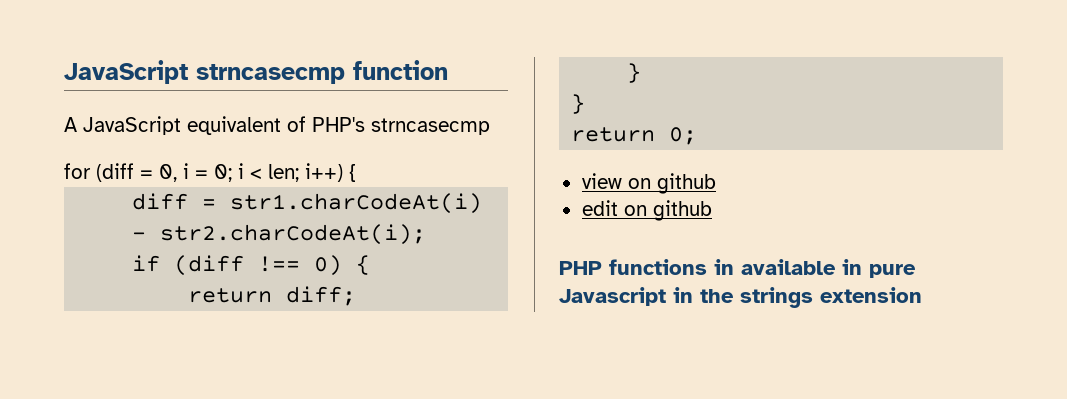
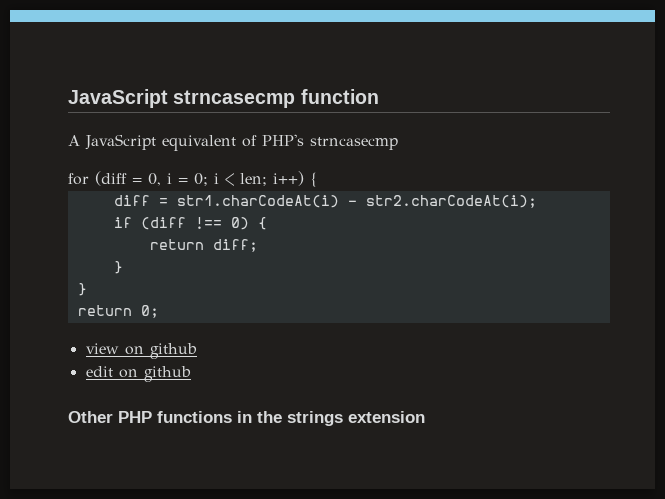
- PHP functions in available in pure Javascript in the strings extension
+ Other PHP functions in the strings extension

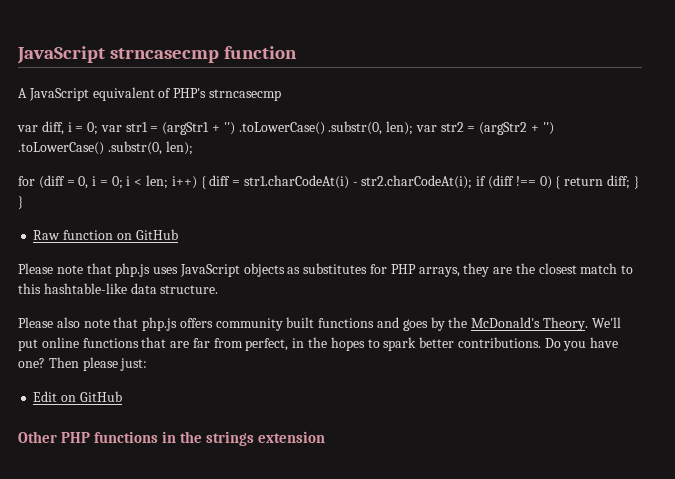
+ var diff, i = 0; var str1 = (argStr1 + '') .toLowerCase() .substr(0, len); var str2 = (argStr2 + '') .toLowerCase() .substr(0, len);
- for (diff = 0, i = 0; i < len; i++) {
- diff = str1.charCodeAt(i) - str2.charCodeAt(i);
- if (diff !== 0) {
- return diff;
- }
- }
- return 0;
- view on github
- edit on github
+ for (diff = 0, i = 0; i < len; i++) { diff = str1.charCodeAt(i) - str2.charCodeAt(i); if (diff !== 0) { return diff; } }
+ Raw function on GitHub
+ Please note that php.js uses JavaScript objects as substitutes for PHP arrays, they are the closest match to this hashtable-like data structure.
+ Please also note that php.js offers community built functions and goes by the McDonald's Theory. We'll put online functions that are far from perfect, in the hopes to spark better contributions. Do you have one? Then please just:
+ Edit on GitHub

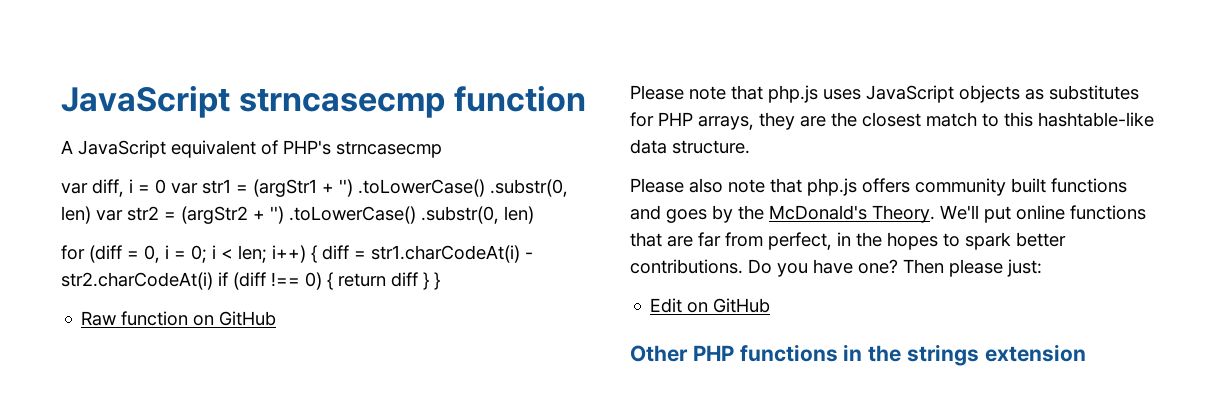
- var diff, i = 0; var str1 = (argStr1 + '') .toLowerCase() .substr(0, len); var str2 = (argStr2 + '') .toLowerCase() .substr(0, len);
+ var diff, i = 0 var str1 = (argStr1 + '') .toLowerCase() .substr(0, len) var str2 = (argStr2 + '') .toLowerCase() .substr(0, len)
- for (diff = 0, i = 0; i < len; i++) { diff = str1.charCodeAt(i) - str2.charCodeAt(i); if (diff !== 0) { return diff; } }
+ for (diff = 0, i = 0; i < len; i++) { diff = str1.charCodeAt(i) - str2.charCodeAt(i) if (diff !== 0) { return diff } }

